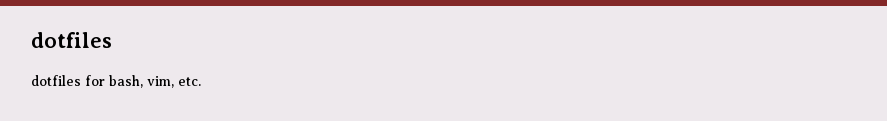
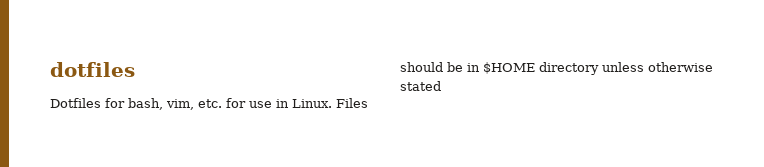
- dotfiles for bash, vim, etc.
+ Dotfiles for bash, vim, etc. for use in Linux. Files should be in $HOME directory unless otherwise stated

